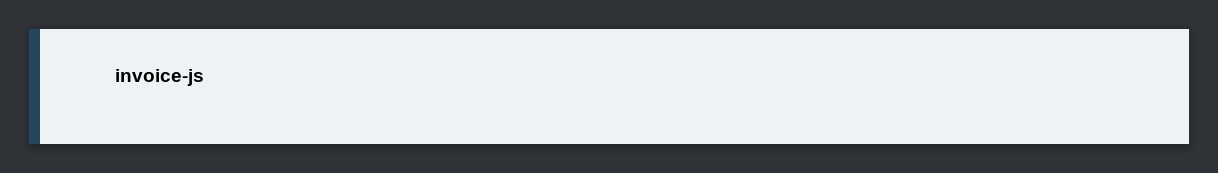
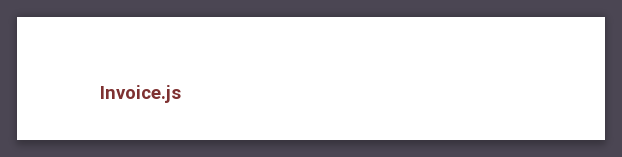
- invoice-js
+ Invoice.js

